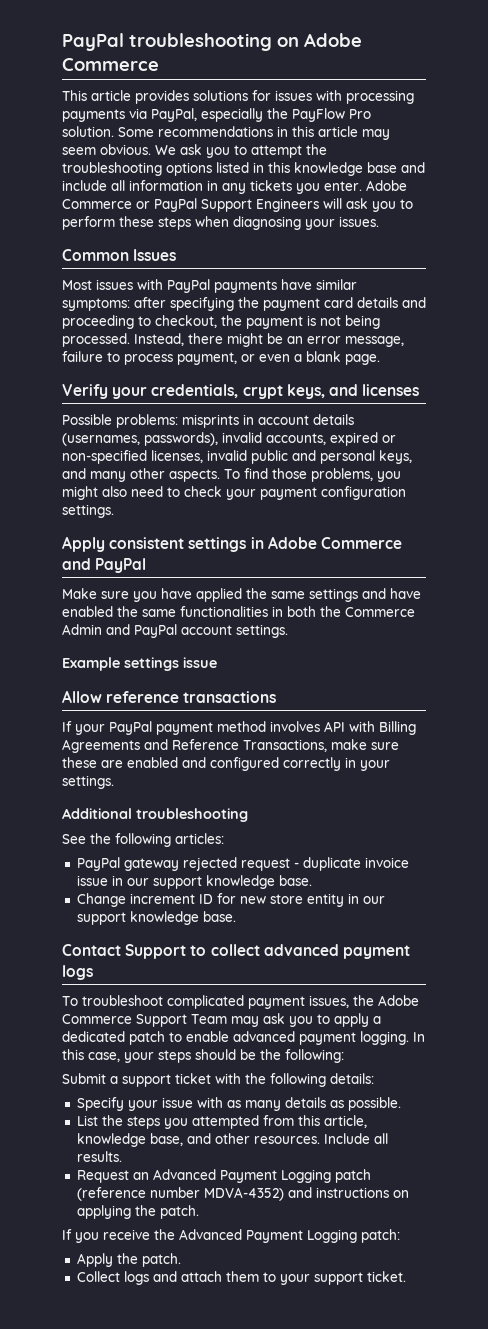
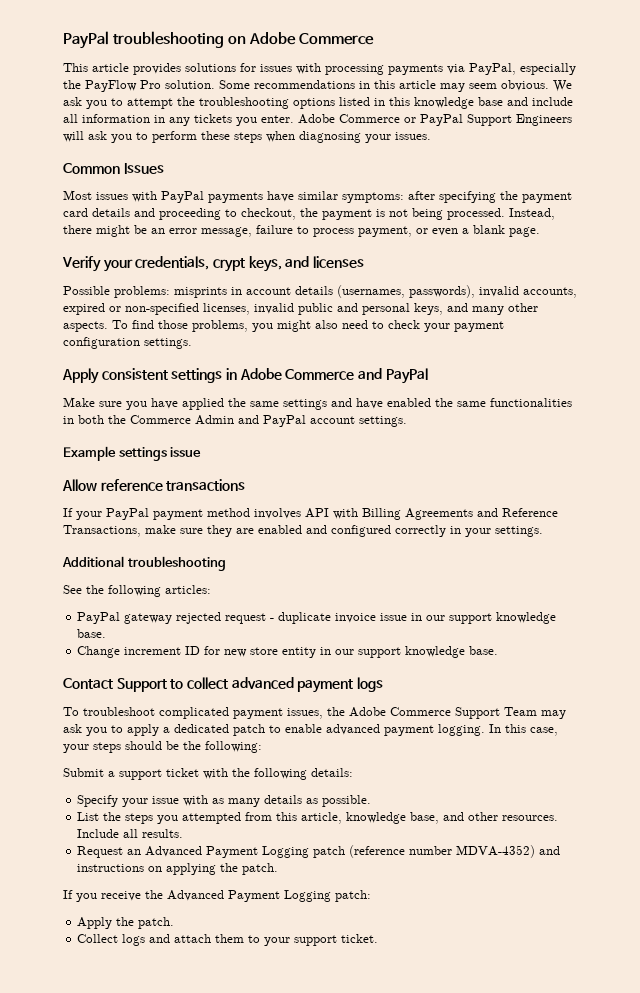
- If your PayPal payment method involves API with Billing Agreements and Reference Transactions, make sure these are enabled and configured correctly in your settings.
+ If your PayPal payment method involves API with Billing Agreements and Reference Transactions, make sure they are enabled and configured correctly in your settings.

